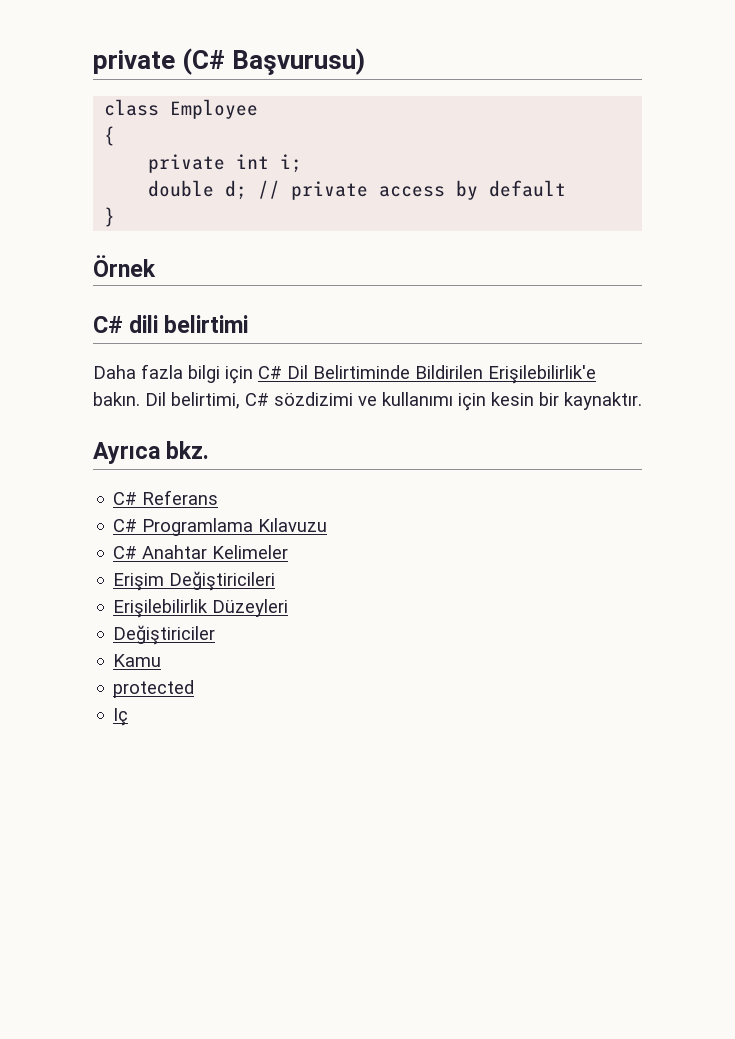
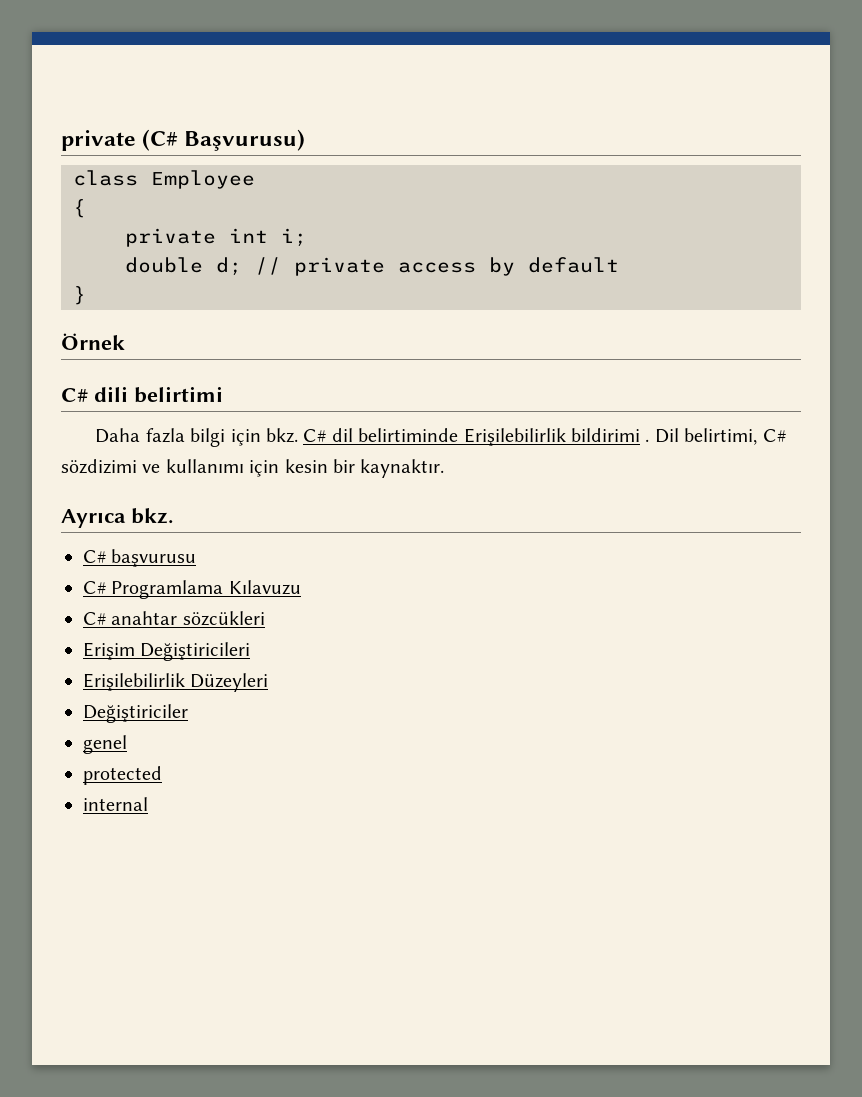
- Daha fazla bilgi için C# Dil Belirtiminde Bildirilen Erişilebilirlik'e bakın.
+ Daha fazla bilgi için bkz. C# dil belirtiminde Erişilebilirlik bildirimi .
- C# Referans
+ C# başvurusu
- C# Anahtar Kelimeler
+ C# anahtar sözcükleri
- Kamu
+ genel
- Iç
+ internal

